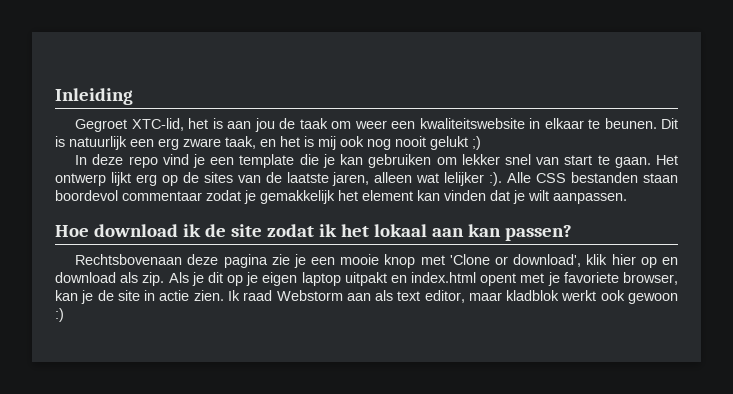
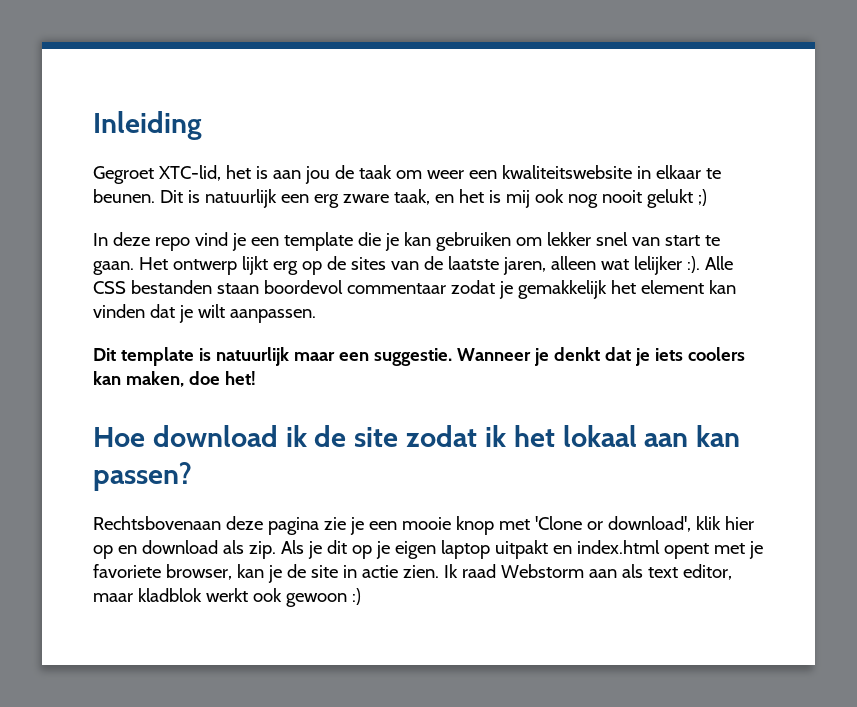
+ Dit template is natuurlijk maar een suggestie. Wanneer je denkt dat je iets coolers kan maken, doe het!

